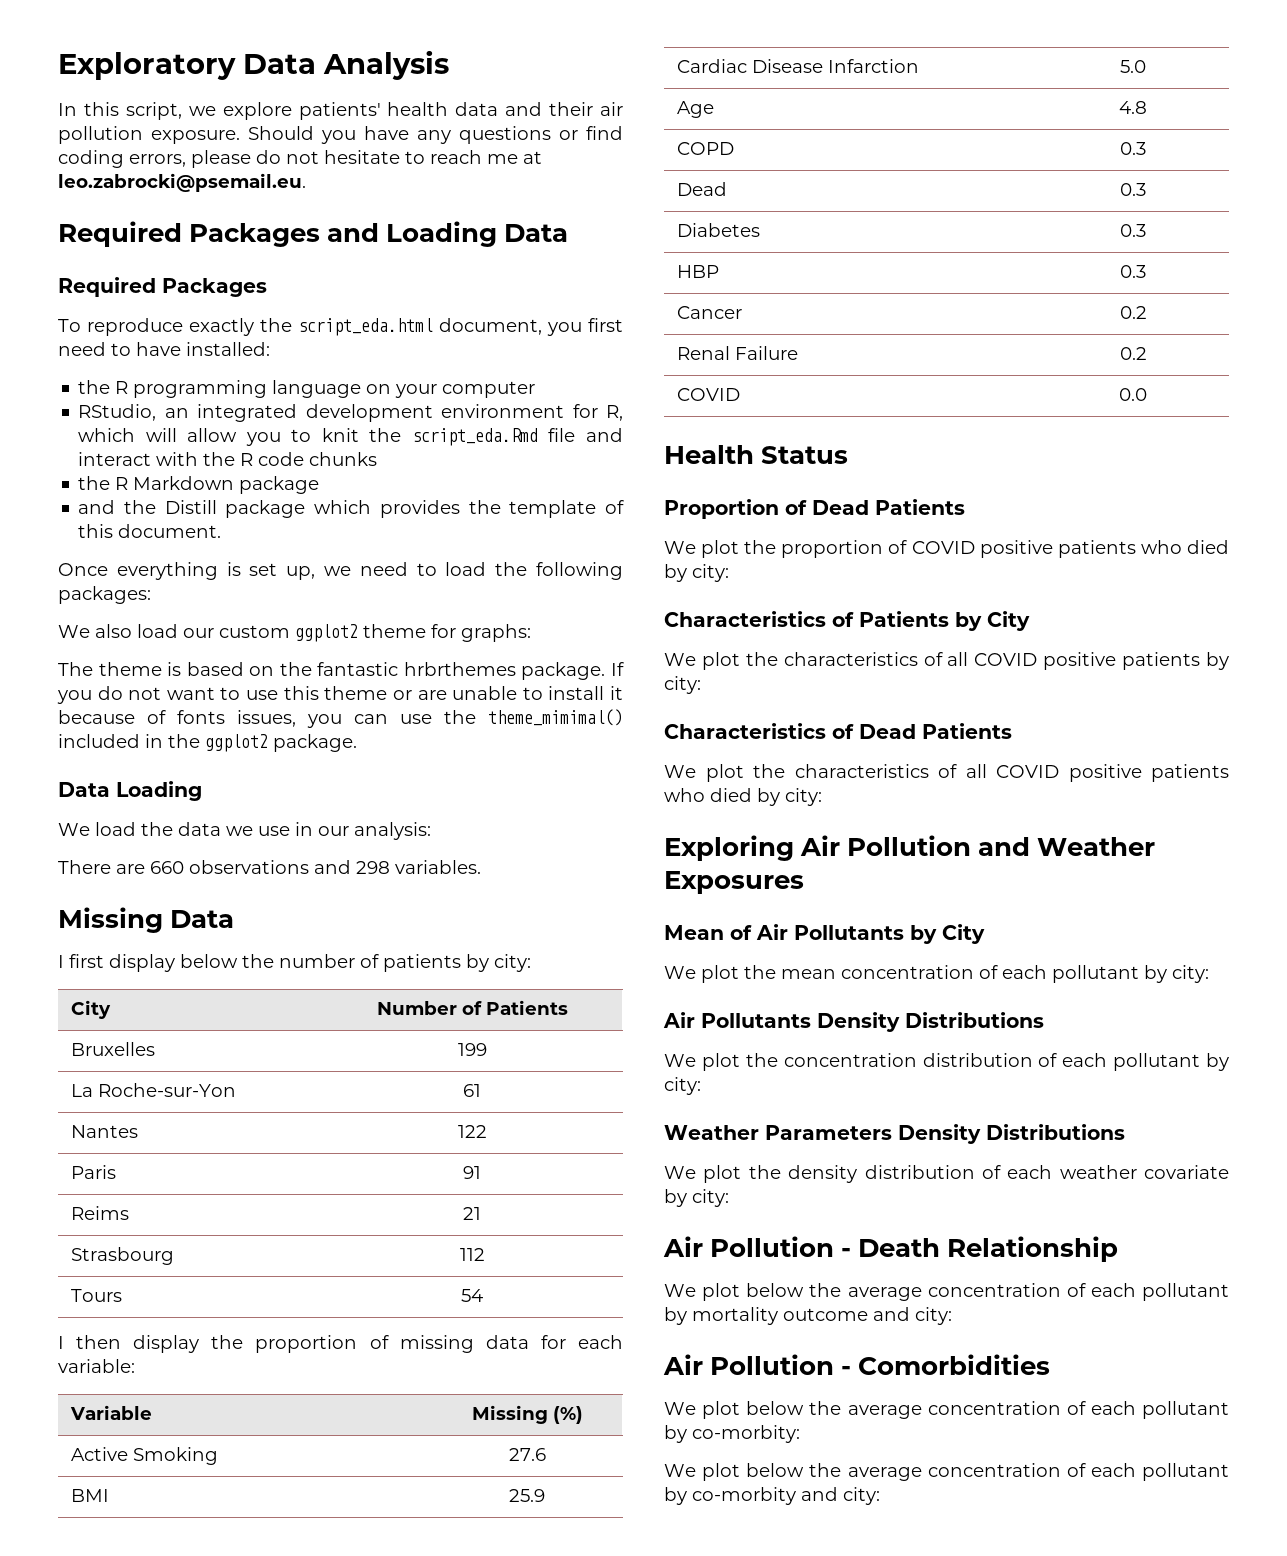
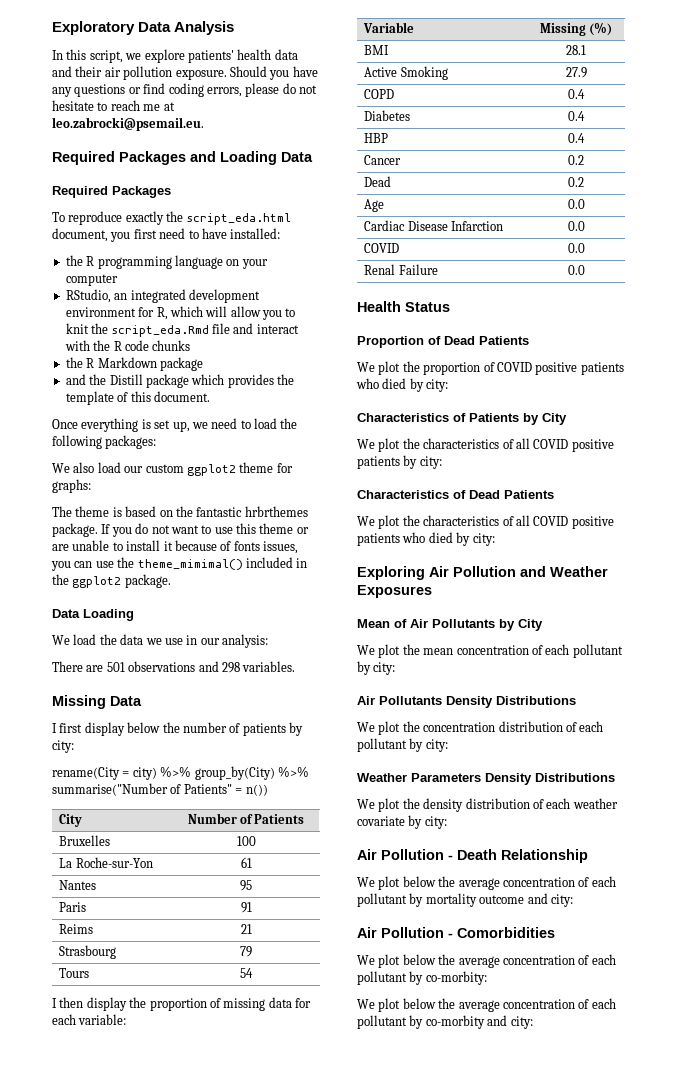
- There are 660 observations and 298 variables.
+ There are 501 observations and 298 variables.
+ rename(City = city) %>% group_by(City) %>% summarise("Number of Patients" = n())
- Bruxelles | 199
+ Bruxelles | 100
- Nantes | 122
+ Nantes | 95
- Strasbourg | 112
+ Strasbourg | 79
+ BMI | 28.1
- Active Smoking | 27.6
- BMI | 25.9
- Cardiac Disease Infarction | 5.0
- Age | 4.8
- COPD | 0.3
- Dead | 0.3
- Diabetes | 0.3
- HBP | 0.3
+ Active Smoking | 27.9
+ COPD | 0.4
+ Diabetes | 0.4
+ HBP | 0.4
  Cancer | 0.2
+ Dead | 0.2
+ Age | 0.0
+ Cardiac Disease Infarction | 0.0
+ COVID | 0.0
- Renal Failure | 0.2
- COVID | 0.0
+ Renal Failure | 0.0

